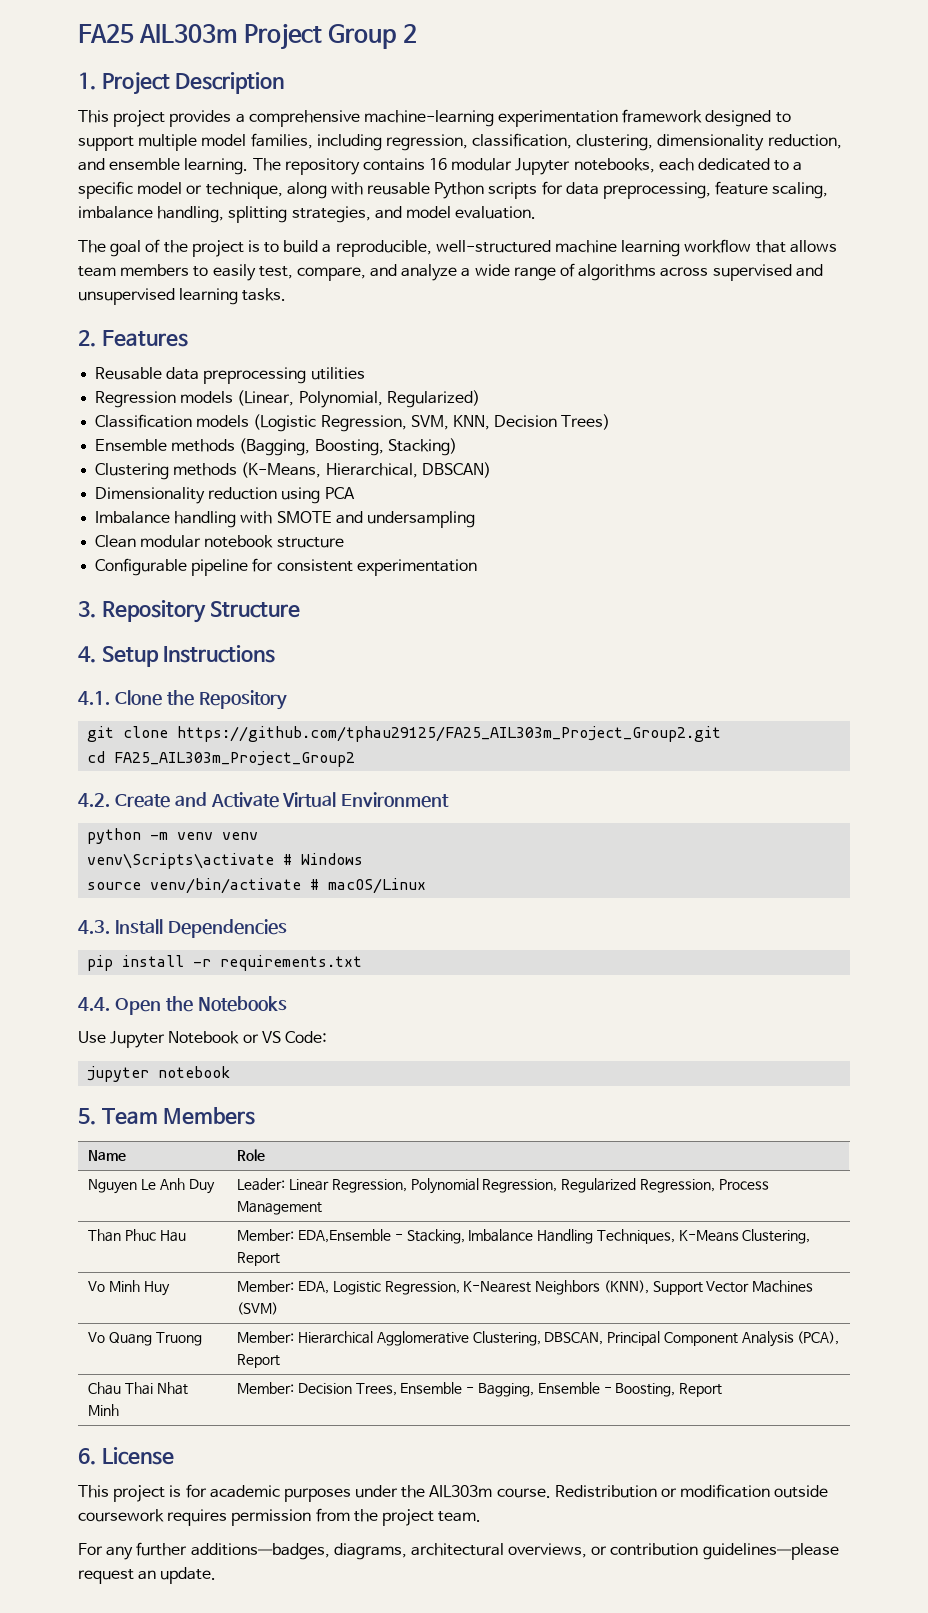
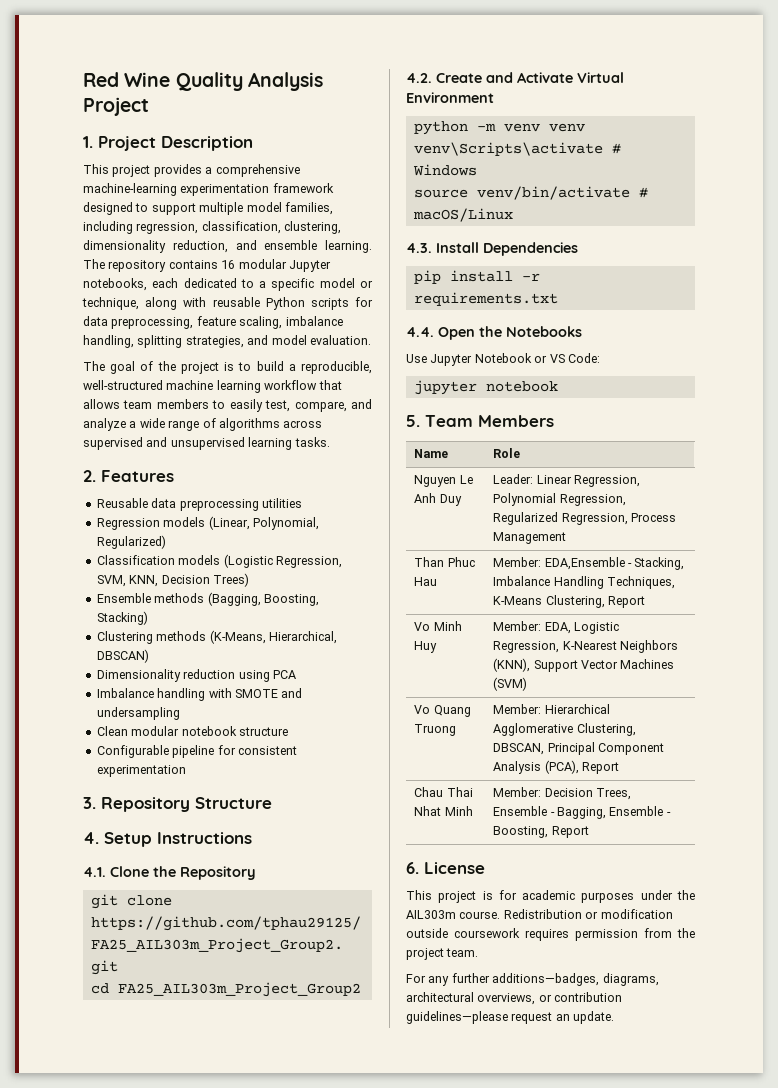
- FA25 AIL303m Project Group 2
+ Red Wine Quality Analysis Project

